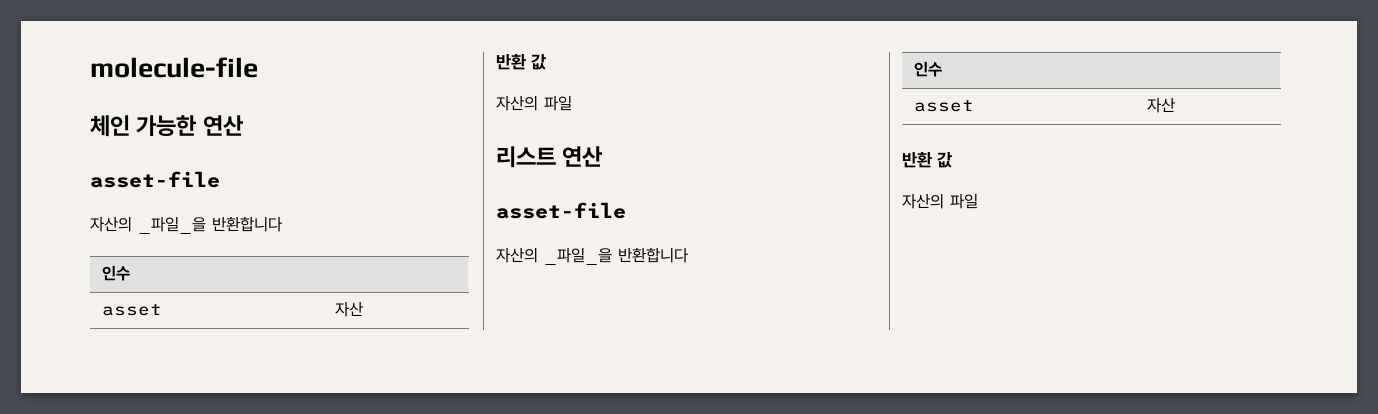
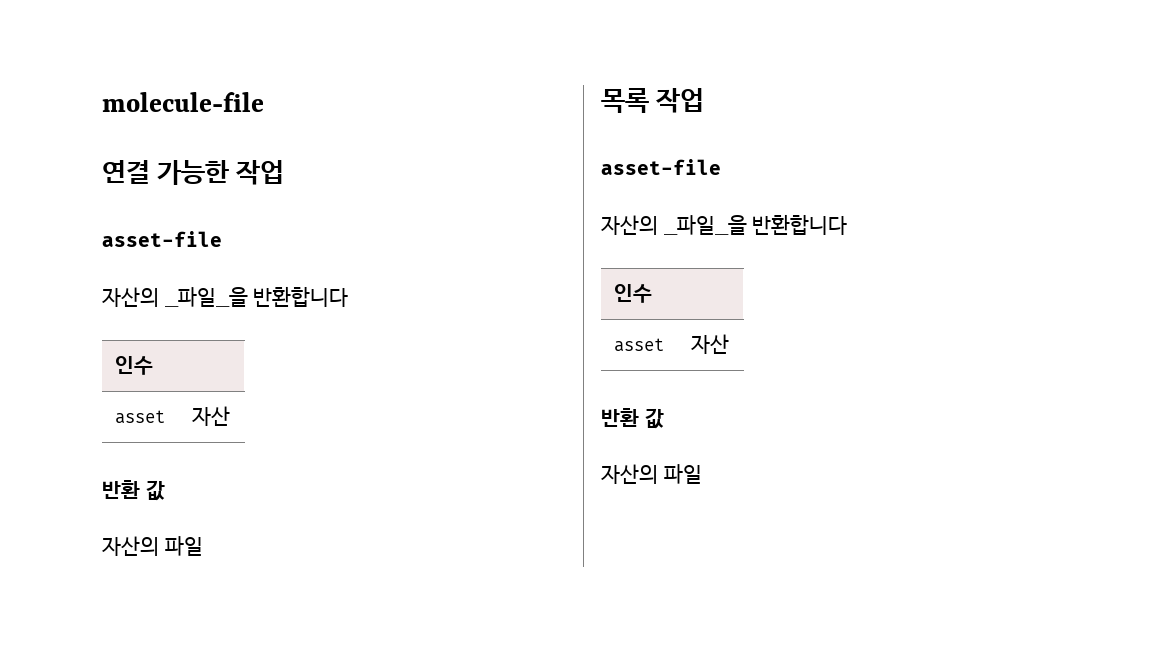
- 체인 가능한 연산
+ 연결 가능한 작업
- 리스트 연산
+ 목록 작업

